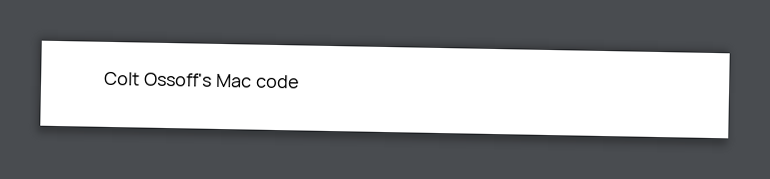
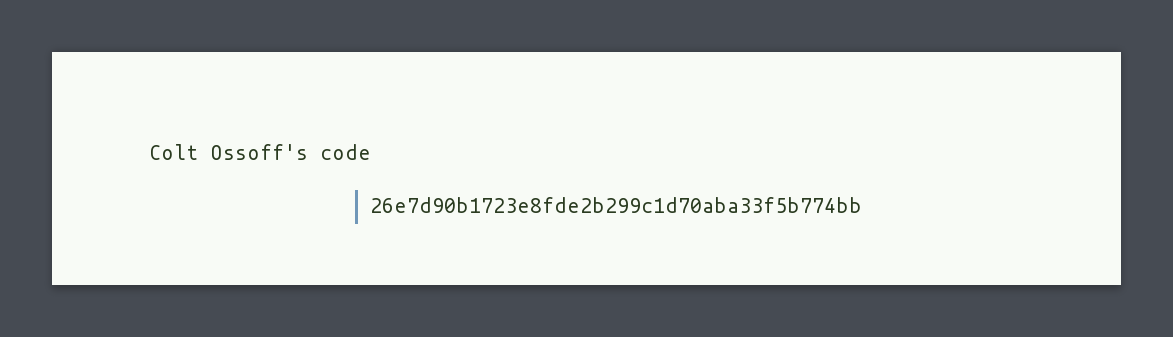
- Colt Ossoff's Mac code
+ Colt Ossoff's code
+ 26e7d90b1723e8fde2b299c1d70aba33f5b774bb

